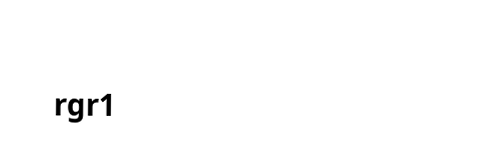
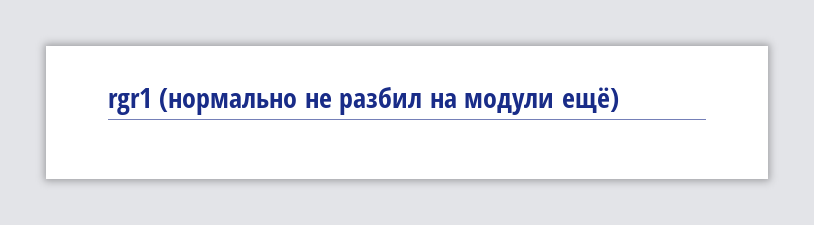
- rgr1
+ rgr1 (нормально не разбил на модули ещё)

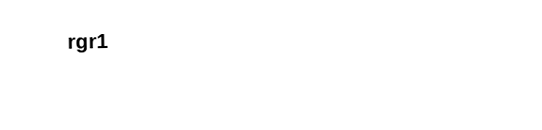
- rgr1 (нормально не разбил на модули ещё)
+ rgr1

